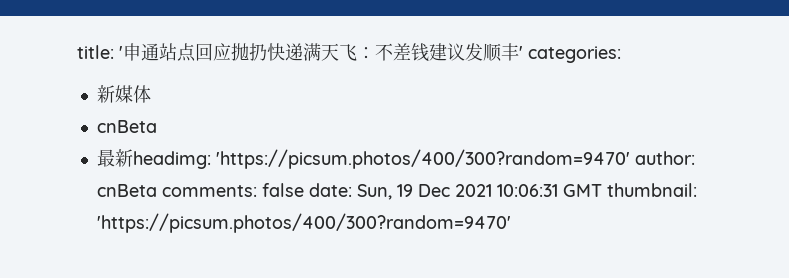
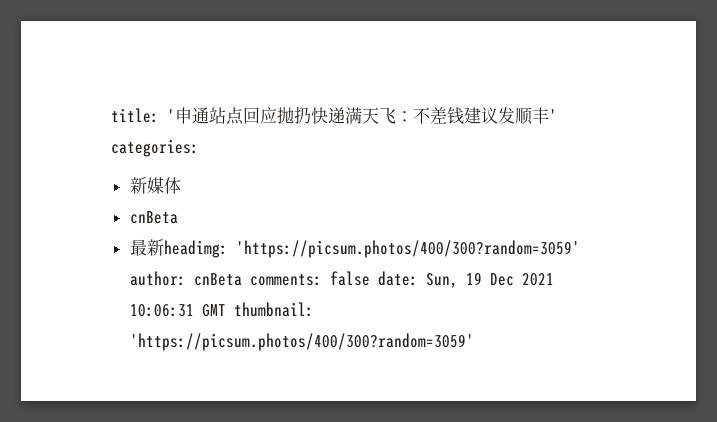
- 最新headimg: 'https://picsum.photos/400/300?random=9470' author: cnBeta comments: false date: Sun, 19 Dec 2021 10:06:31 GMT thumbnail: 'https://picsum.photos/400/300?random=9470'
+ 最新headimg: 'https://picsum.photos/400/300?random=3059' author: cnBeta comments: false date: Sun, 19 Dec 2021 10:06:31 GMT thumbnail: 'https://picsum.photos/400/300?random=3059'

